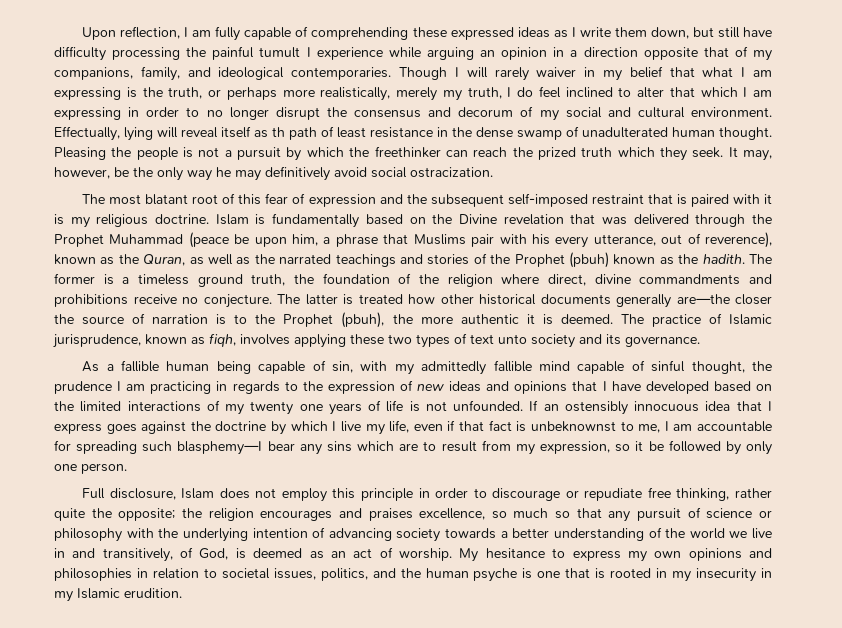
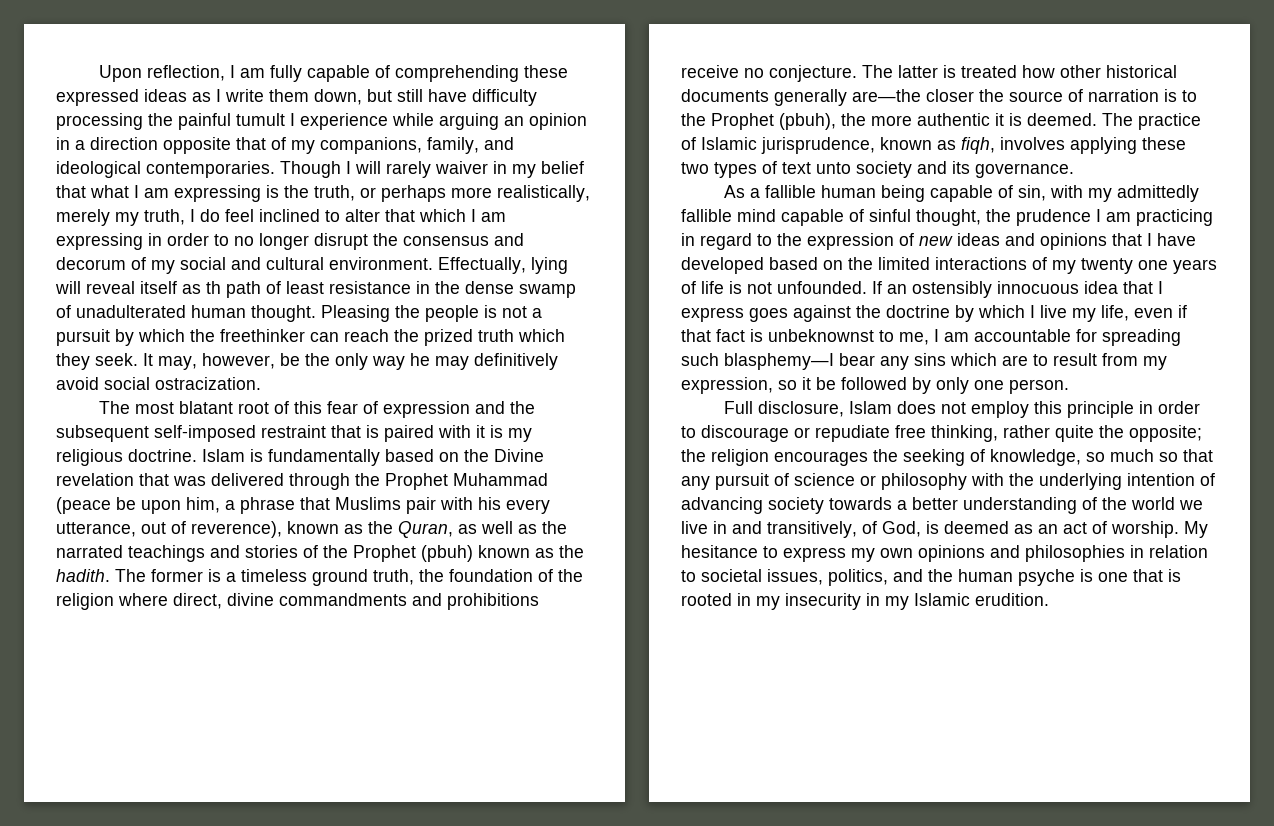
- As a fallible human being capable of sin, with my admittedly fallible mind capable of sinful thought, the prudence I am practicing in regards to the expression of new ideas and opinions that I have developed based on the limited interactions of my twenty one years of life is not unfounded.
+ As a fallible human being capable of sin, with my admittedly fallible mind capable of sinful thought, the prudence I am practicing in regard to the expression of new ideas and opinions that I have developed based on the limited interactions of my twenty one years of life is not unfounded.
- the religion encourages and praises excellence, so much so that any pursuit of science or philosophy with the underlying intention of advancing society towards a better understanding of the world we live in and transitively, of God, is deemed as an act of worship.
+ the religion encourages the seeking of knowledge, so much so that any pursuit of science or philosophy with the underlying intention of advancing society towards a better understanding of the world we live in and transitively, of God, is deemed as an act of worship.

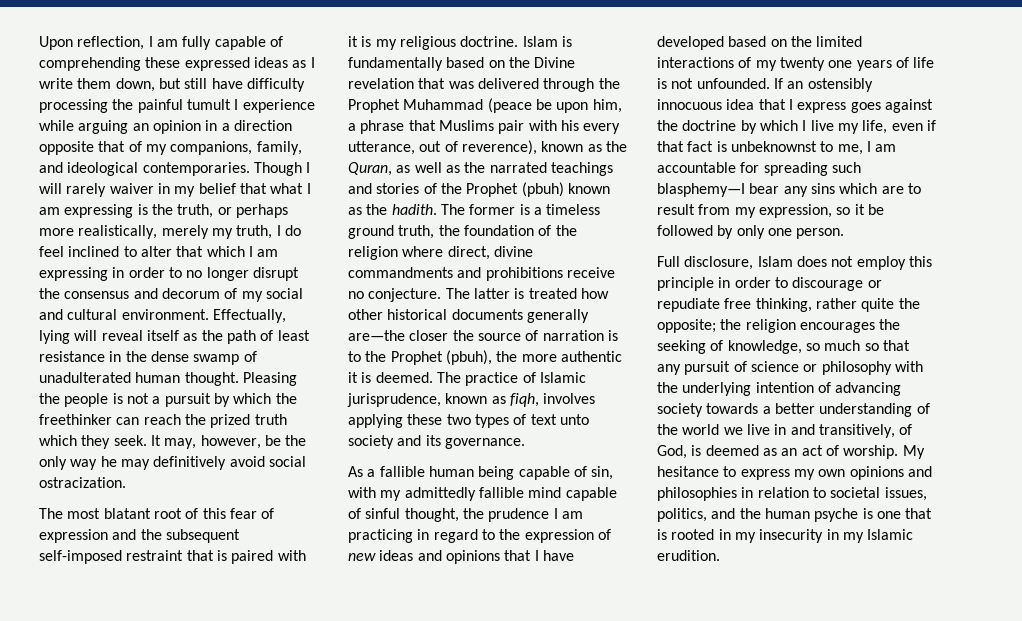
- Effectually, lying will reveal itself as th path of least resistance in the dense swamp of unadulterated human thought.
+ Effectually, lying will reveal itself as the path of least resistance in the dense swamp of unadulterated human thought.

